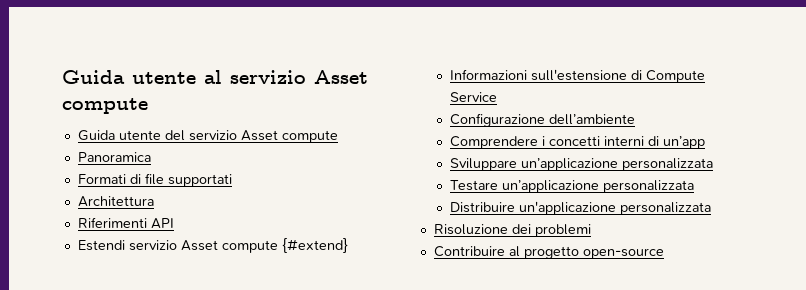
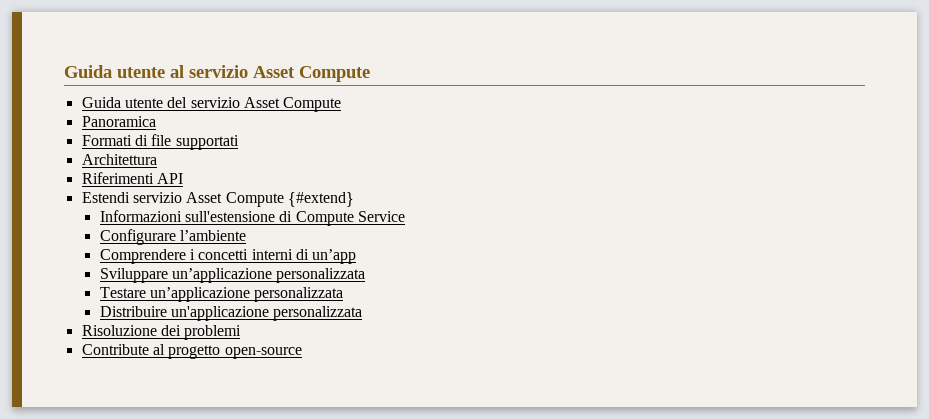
- Guida utente al servizio Asset compute
+ Guida utente al servizio Asset Compute
- Guida utente del servizio Asset compute
+ Guida utente del servizio Asset Compute
- Estendi servizio Asset compute {#extend}
+ Estendi servizio Asset Compute {#extend}
- Configurazione dell’ambiente
+ Configurare l’ambiente
- Contribuire al progetto open-source
+ Contribute al progetto open-source

